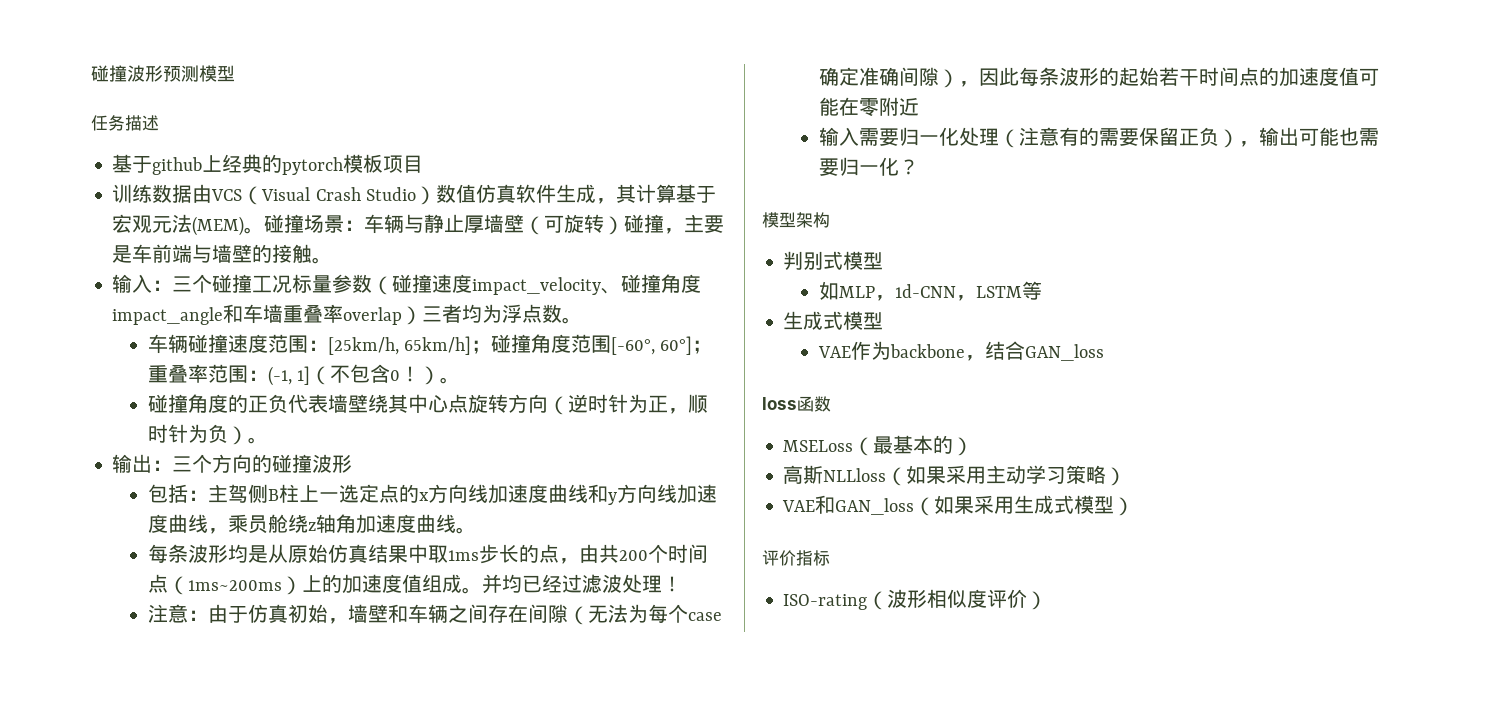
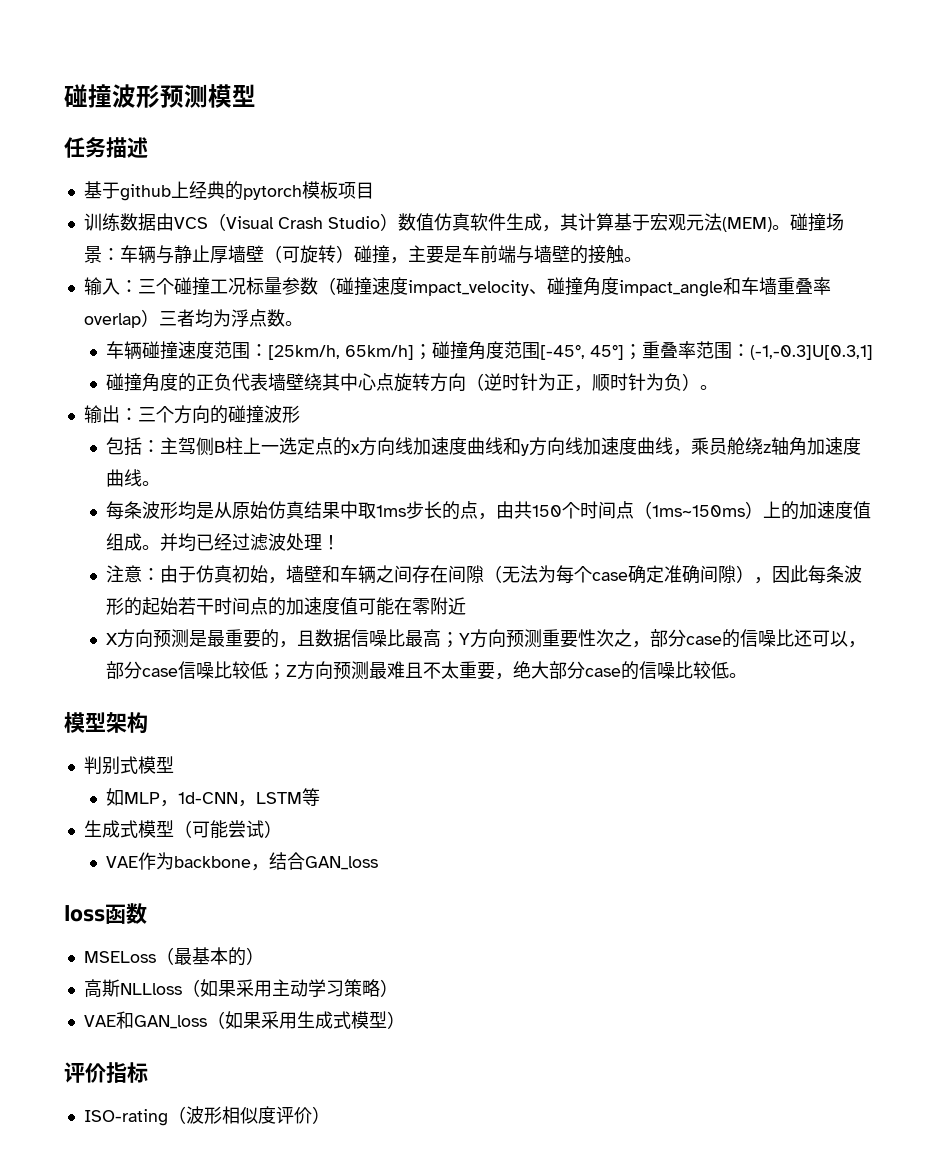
- 车辆碰撞速度范围：[25km/h, 65km/h]；碰撞角度范围[-60°, 60°]；重叠率范围：(-1, 1]（不包含0！）。
+ 车辆碰撞速度范围：[25km/h, 65km/h]；碰撞角度范围[-45°, 45°]；重叠率范围：(-1,-0.3]U[0.3,1]
- 每条波形均是从原始仿真结果中取1ms步长的点，由共200个时间点（1ms~200ms）上的加速度值组成。
+ 每条波形均是从原始仿真结果中取1ms步长的点，由共150个时间点（1ms~150ms）上的加速度值组成。
- 输入需要归一化处理（注意有的需要保留正负），输出可能也需要归一化？
+ X方向预测是最重要的，且数据信噪比最高；Y方向预测重要性次之，部分case的信噪比还可以，部分case信噪比较低；Z方向预测最难且不太重要，绝大部分case的信噪比较低。
  如MLP，1d-CNN，LSTM等
- 生成式模型
+ 生成式模型（可能尝试）

